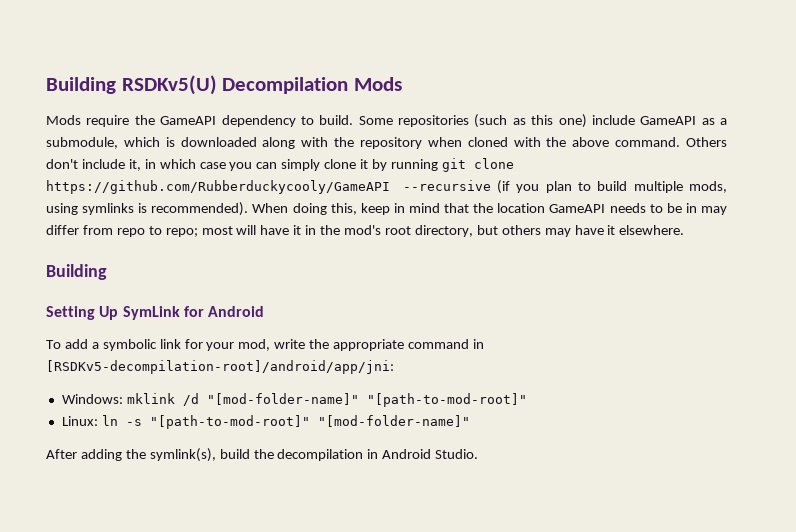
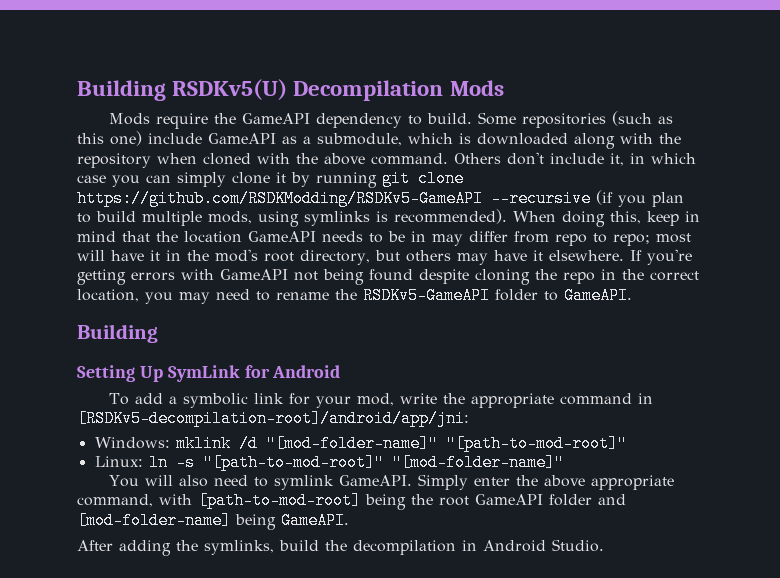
- Others don't include it, in which case you can simply clone it by running git clone https://github.com/Rubberduckycooly/GameAPI --recursive (if you plan to build multiple mods, using symlinks is recommended).
+ Others don't include it, in which case you can simply clone it by running git clone https://github.com/RSDKModding/RSDKv5-GameAPI --recursive (if you plan to build multiple mods, using symlinks is recommended).
+ If you're getting errors with GameAPI not being found despite cloning the repo in the correct location, you may need to rename the RSDKv5-GameAPI folder to GameAPI.
+ You will also need to symlink GameAPI. Simply enter the above appropriate command, with [path-to-mod-root] being the root GameAPI folder and [mod-folder-name] being GameAPI.
- After adding the symlink(s), build the decompilation in Android Studio.
+ After adding the symlinks, build the decompilation in Android Studio.

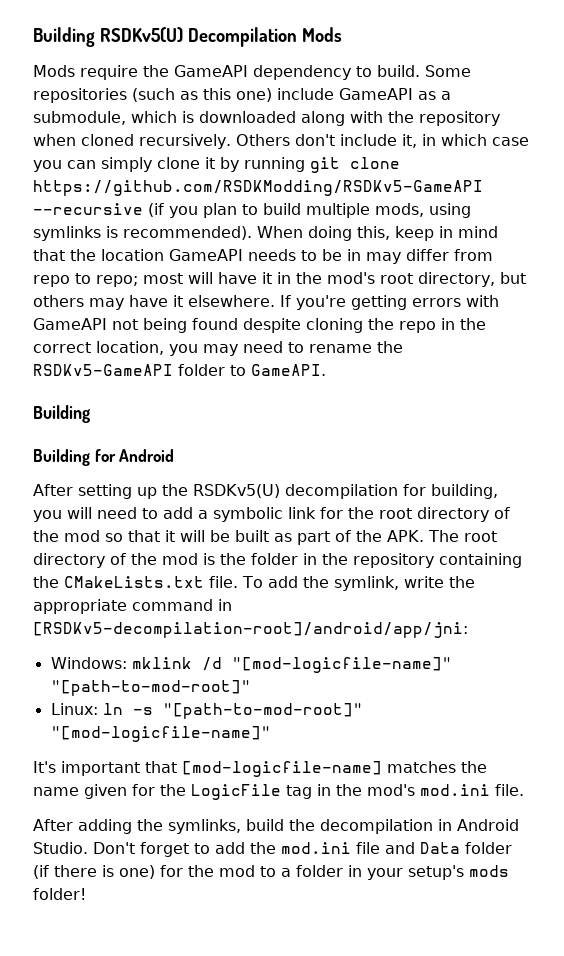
- Some repositories (such as this one) include GameAPI as a submodule, which is downloaded along with the repository when cloned with the above command.
+ Some repositories (such as this one) include GameAPI as a submodule, which is downloaded along with the repository when cloned recursively.
- Setting Up SymLink for Android
+ Building for Android
- To add a symbolic link for your mod, write the appropriate command in [RSDKv5-decompilation-root]/android/app/jni:
+ After setting up the RSDKv5(U) decompilation for building, you will need to add a symbolic link for the root directory of the mod so that it will be built as part of the APK. The root directory of the mod is the folder in the repository containing the CMakeLists.txt file. To add the symlink, write the appropriate command in [RSDKv5-decompilation-root]/android/app/jni:
- Windows: mklink /d "[mod-folder-name]" "[path-to-mod-root]"
+ Windows: mklink /d "[mod-logicfile-name]" "[path-to-mod-root]"
- Linux: ln -s "[path-to-mod-root]" "[mod-folder-name]"
- You will also need to symlink GameAPI. Simply enter the above appropriate command, with [path-to-mod-root] being the root GameAPI folder and [mod-folder-name] being GameAPI.
+ Linux: ln -s "[path-to-mod-root]" "[mod-logicfile-name]"
+ It's important that [mod-logicfile-name] matches the name given for the LogicFile tag in the mod's mod.ini file.
+ Don't forget to add the mod.ini file and Data folder (if there is one) for the mod to a folder in your setup's mods folder!

